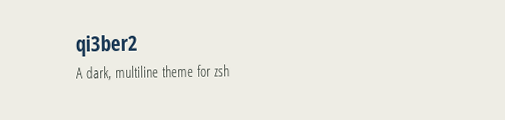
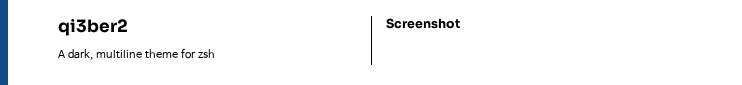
+ Screenshot

